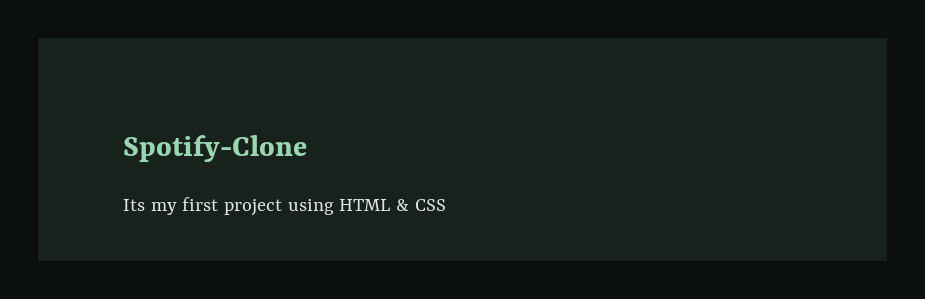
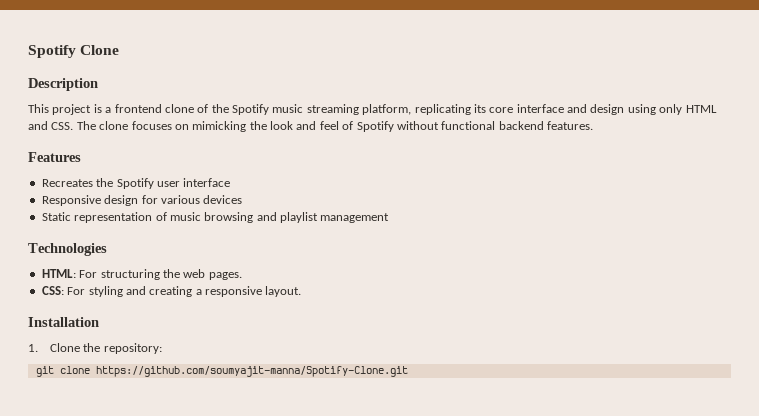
- Spotify-Clone
- Its my first project using HTML & CSS
+ Spotify Clone
+ Description
+ This project is a frontend clone of the Spotify music streaming platform, replicating its core interface and design using only HTML and CSS. The clone focuses on mimicking the look and feel of Spotify without functional backend features.
+ Features
+ Recreates the Spotify user interface
+ Responsive design for various devices
+ Static representation of music browsing and playlist management
+ Technologies
+ HTML: For structuring the web pages.
+ CSS: For styling and creating a responsive layout.
+ Installation
+ 1. Clone the repository:
+ git clone https://github.com/soumyajit-manna/Spotify-Clone.git

